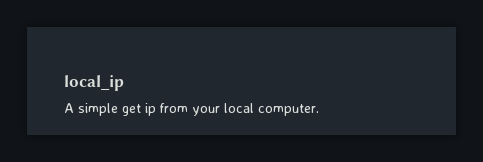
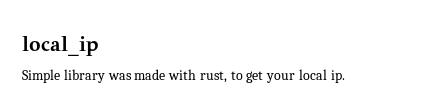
- A simple get ip from your local computer.
+ Simple library was made with rust, to get your local ip.

